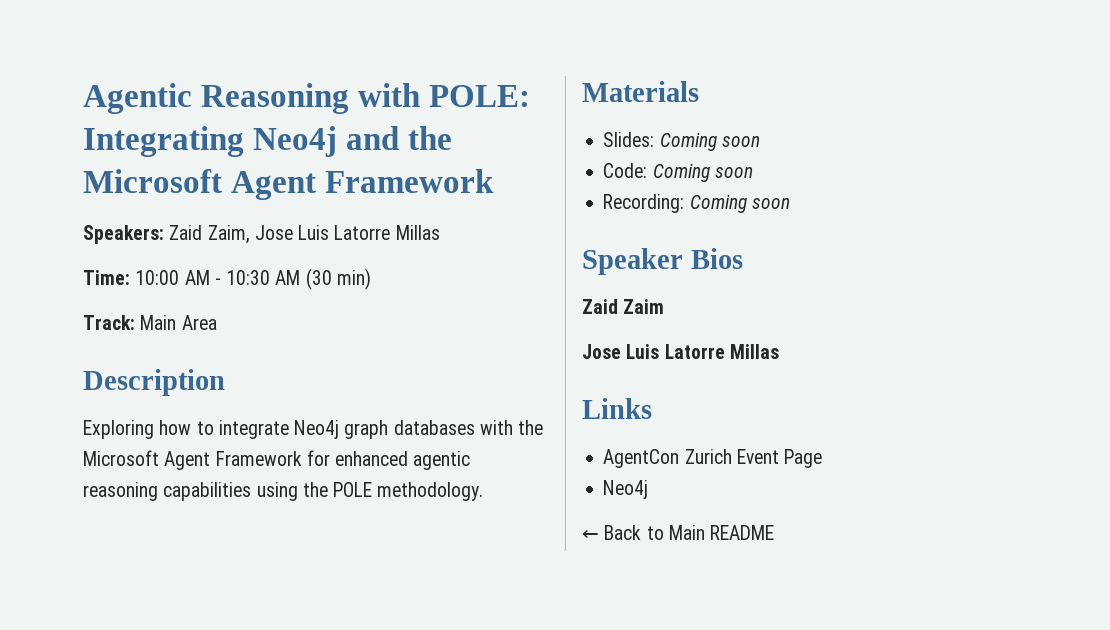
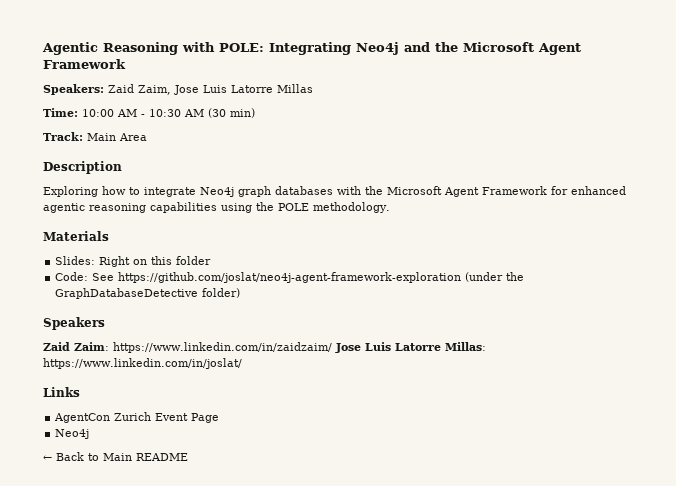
- Slides: Coming soon
- Code: Coming soon
- Recording: Coming soon
- Speaker Bios
- Zaid Zaim
- Jose Luis Latorre Millas
+ Slides: Right on this folder
+ Code: See https://github.com/joslat/neo4j-agent-framework-exploration (under the GraphDatabaseDetective folder)
+ Speakers
+ Zaid Zaim: https://www.linkedin.com/in/zaidzaim/ Jose Luis Latorre Millas: https://www.linkedin.com/in/joslat/

